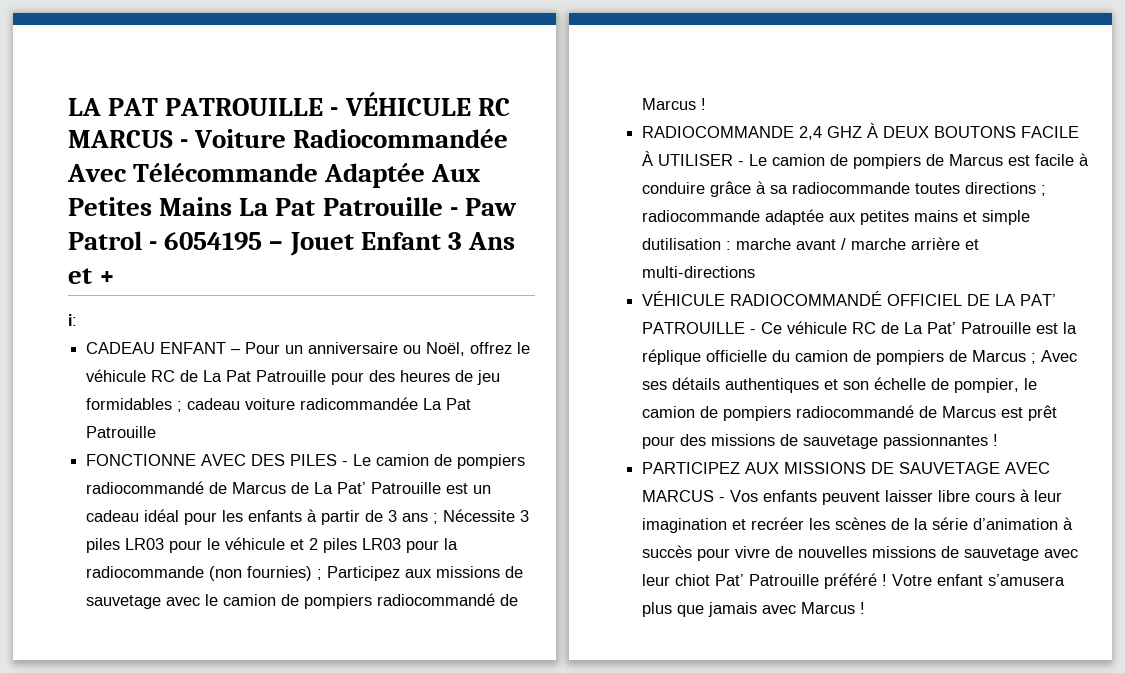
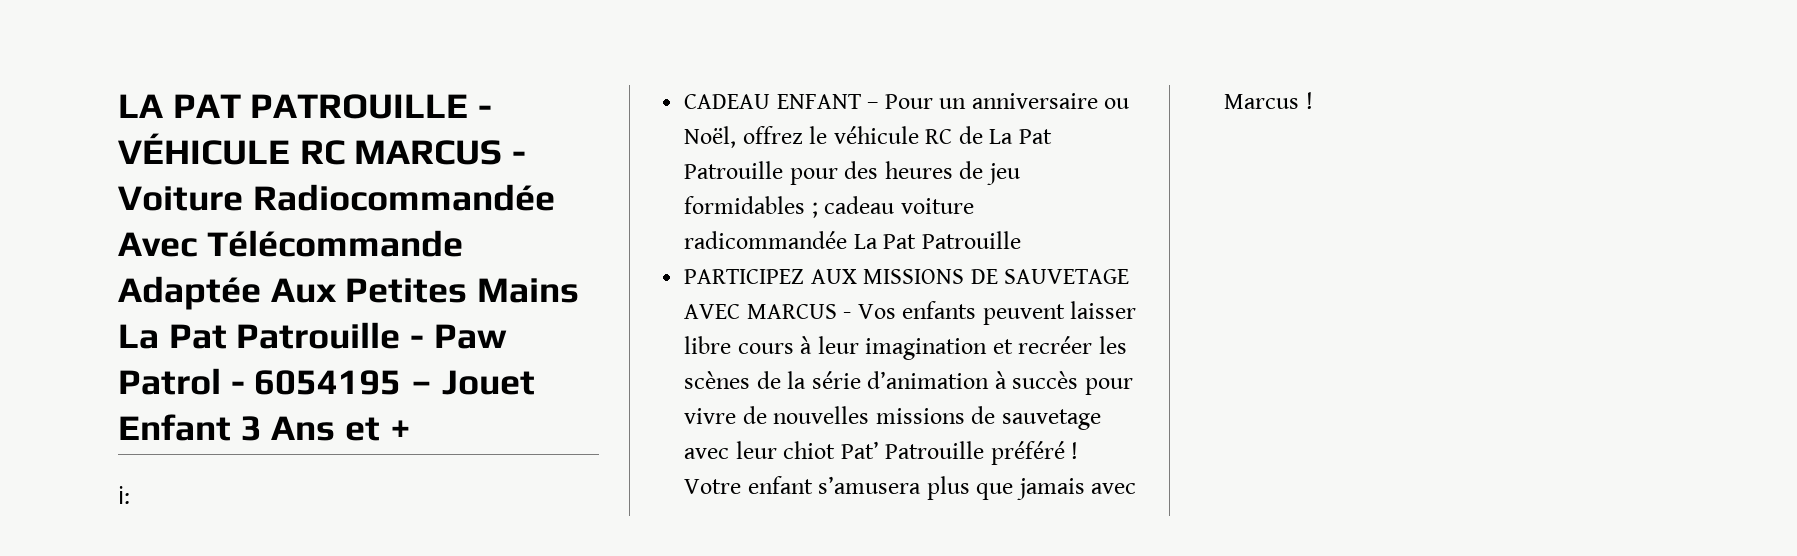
- FONCTIONNE AVEC DES PILES - Le camion de pompiers radiocommandé de Marcus de La Pat’ Patrouille est un cadeau idéal pour les enfants à partir de 3 ans ; Nécessite 3 piles LR03 pour le véhicule et 2 piles LR03 pour la radiocommande (non fournies) ; Participez aux missions de sauvetage avec le camion de pompiers radiocommandé de Marcus !
- RADIOCOMMANDE 2,4 GHZ À DEUX BOUTONS FACILE À UTILISER - Le camion de pompiers de Marcus est facile à conduire grâce à sa radiocommande toutes directions ; radiocommande adaptée aux petites mains et simple dutilisation : marche avant / marche arrière et multi-directions
- VÉHICULE RADIOCOMMANDÉ OFFICIEL DE LA PAT’ PATROUILLE - Ce véhicule RC de La Pat’ Patrouille est la réplique officielle du camion de pompiers de Marcus ; Avec ses détails authentiques et son échelle de pompier, le camion de pompiers radiocommandé de Marcus est prêt pour des missions de sauvetage passionnantes !

